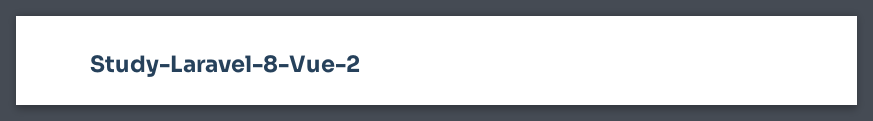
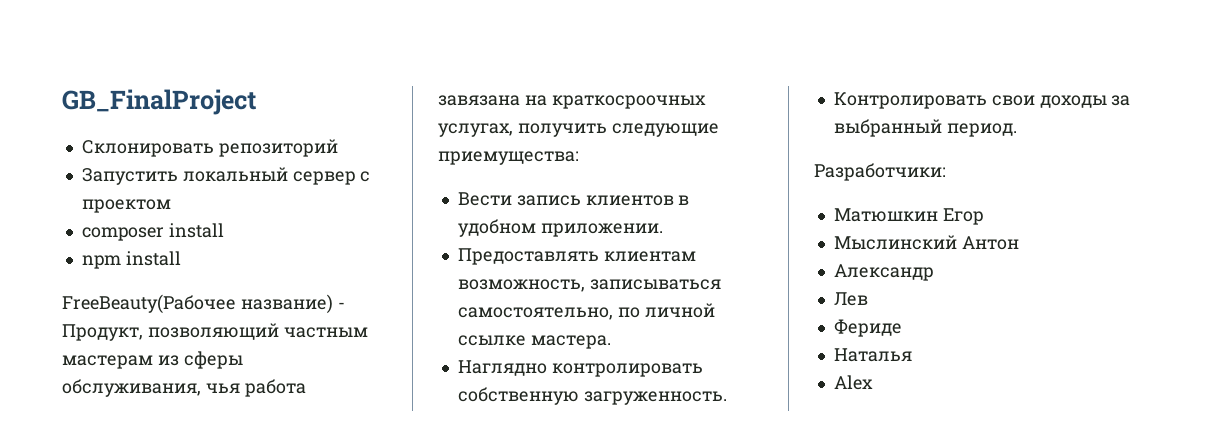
- Study-Laravel-8-Vue-2
+ GB_FinalProject
+ Склонировать репозиторий
+ Запустить локальный сервер с проектом
+ composer install
+ npm install
+ FreeBeauty(Рабочее название) - Продукт, позволяющий частным мастерам из сферы обслуживания, чья работа завязана на краткосроочных услугах, получить следующие приемущества:
+ Вести запись клиентов в удобном приложении.
+ Предоставлять клиентам возможность, записываться самостоятельно, по личной ссылке мастера.
+ Наглядно контролировать собственную загруженность.
+ Контролировать свои доходы за выбранный период.
+ Разработчики:
+ Матюшкин Егор
+ Мыслинский Антон
+ Александр
+ Лев
+ Фериде
+ Наталья
+ Alex

